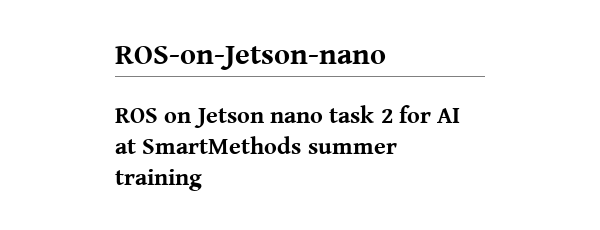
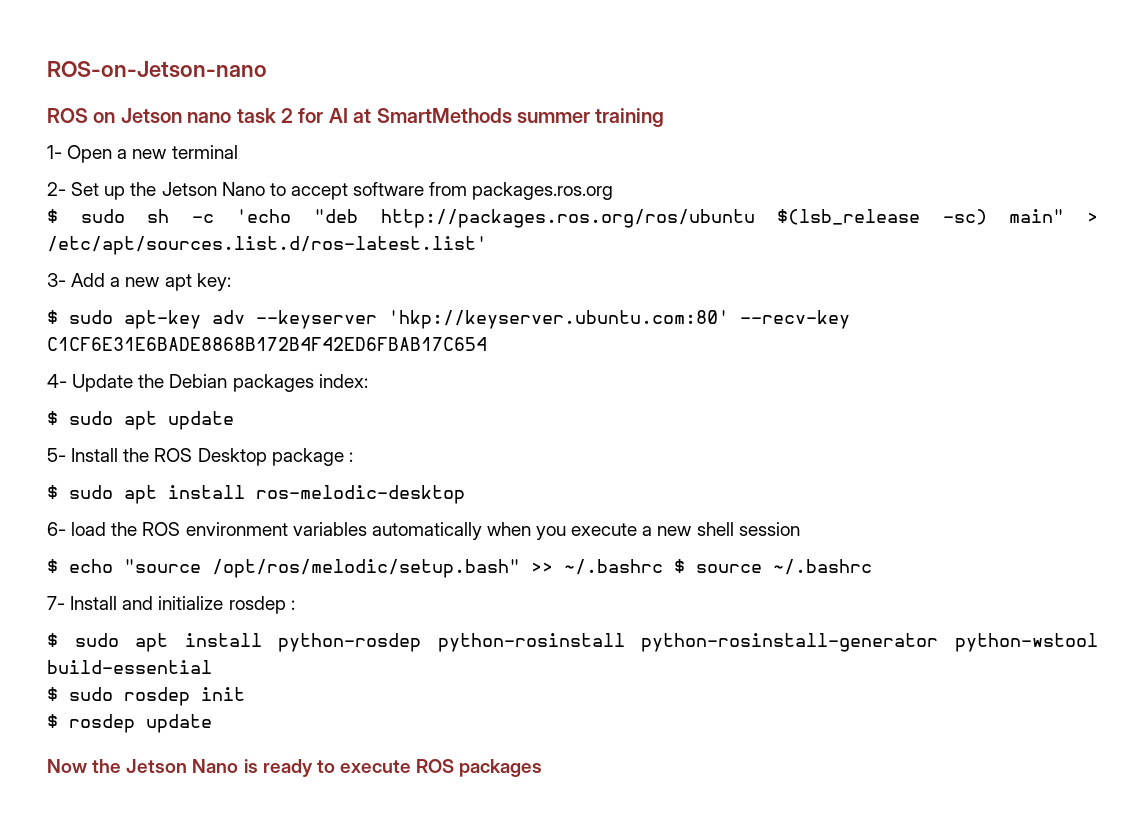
+ 1- Open a new terminal
+ 2- Set up the Jetson Nano to accept software from packages.ros.org
+ $ sudo sh -c 'echo "deb http://packages.ros.org/ros/ubuntu $(lsb_release -sc) main" > /etc/apt/sources.list.d/ros-latest.list'
+ 3- Add a new apt key:
+ $ sudo apt-key adv --keyserver 'hkp://keyserver.ubuntu.com:80' --recv-key C1CF6E31E6BADE8868B172B4F42ED6FBAB17C654
+ 4- Update the Debian packages index:
+ $ sudo apt update
+ 5- Install the ROS Desktop package :
+ $ sudo apt install ros-melodic-desktop
+ 6- load the ROS environment variables automatically when you execute a new shell session
+ $ echo "source /opt/ros/melodic/setup.bash" >> ~/.bashrc $ source ~/.bashrc
+ 7- Install and initialize rosdep :
+ $ sudo apt install python-rosdep python-rosinstall python-rosinstall-generator python-wstool build-essential
+ $ sudo rosdep init
+ $ rosdep update
+ Now the Jetson Nano is ready to execute ROS packages

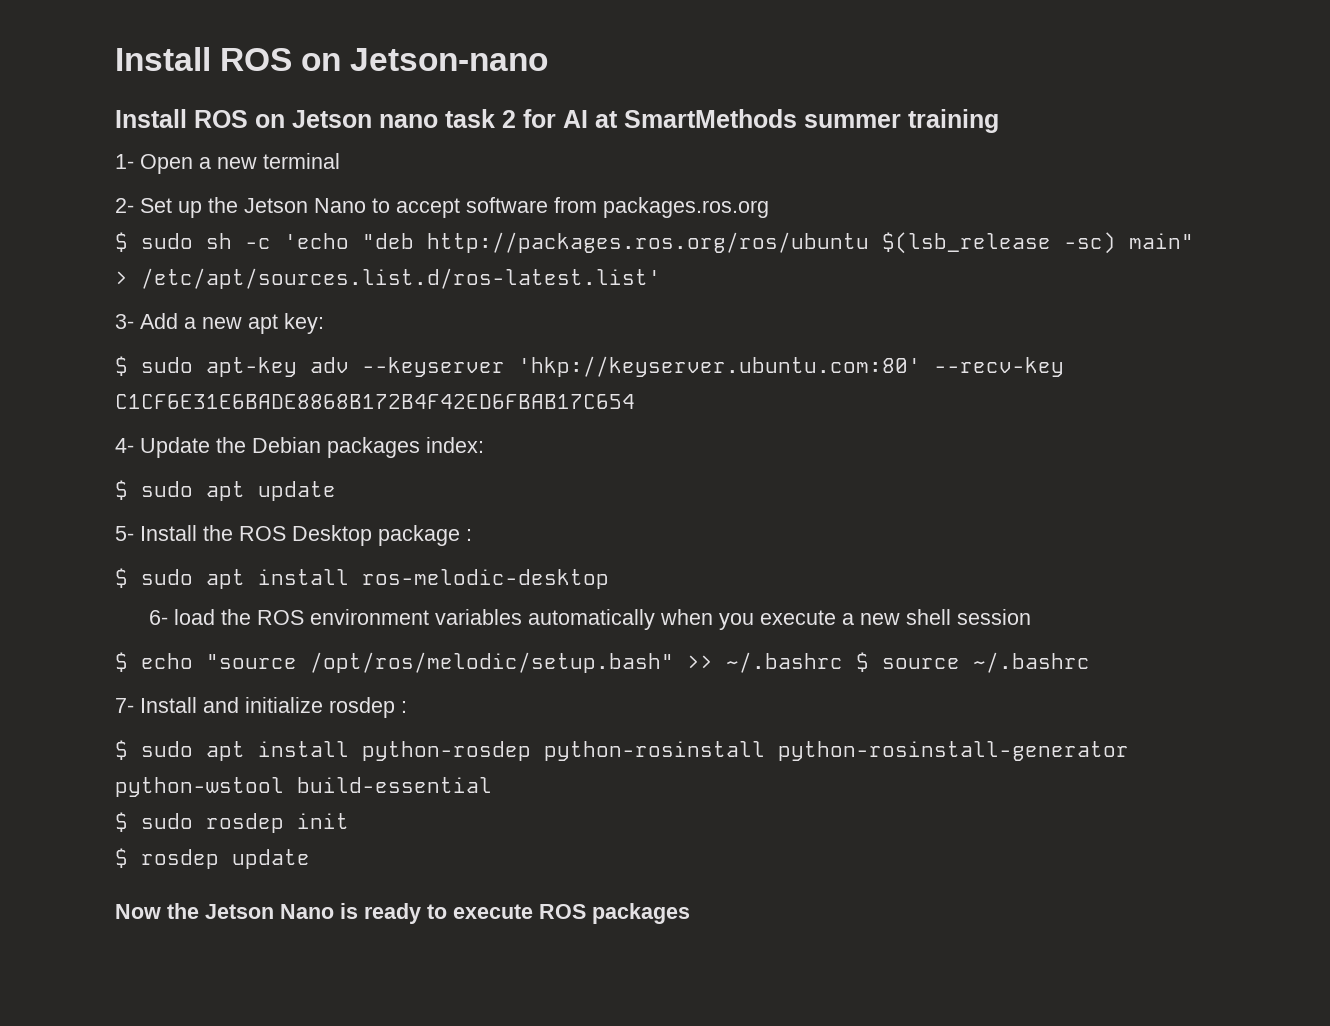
- ROS-on-Jetson-nano
- ROS on Jetson nano task 2 for AI at SmartMethods summer training
+ Install ROS on Jetson-nano
+ Install ROS on Jetson nano task 2 for AI at SmartMethods summer training

